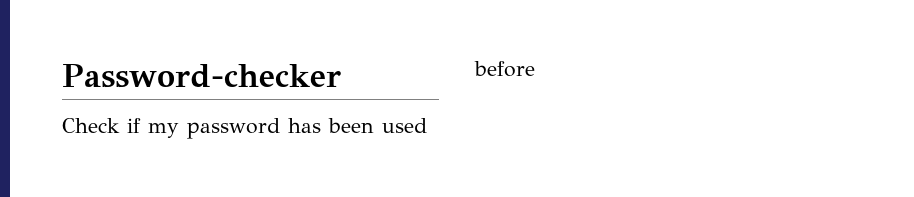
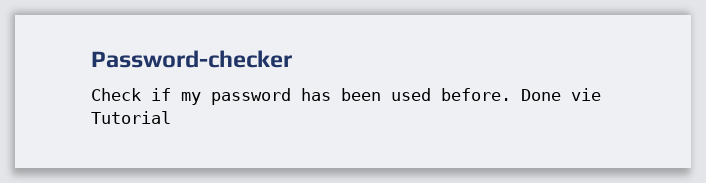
- Check if my password has been used before
+ Check if my password has been used before. Done vie Tutorial

